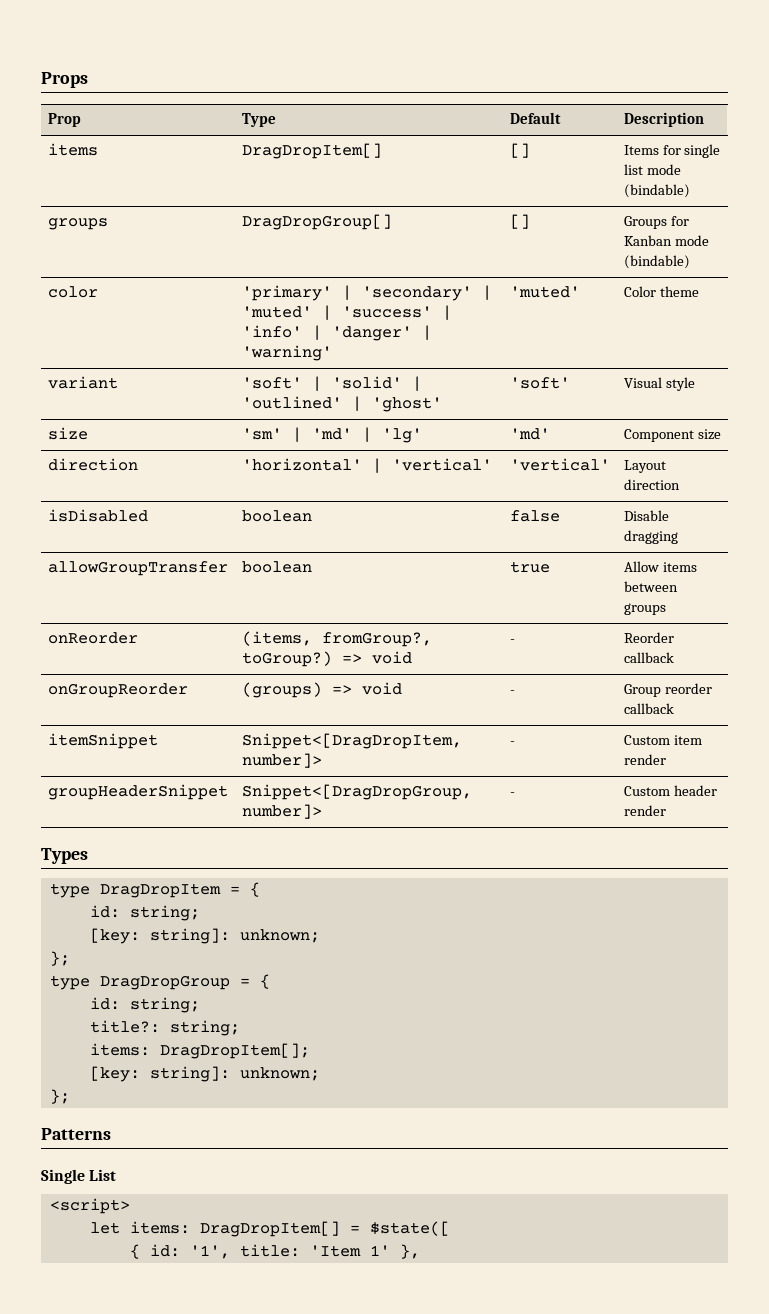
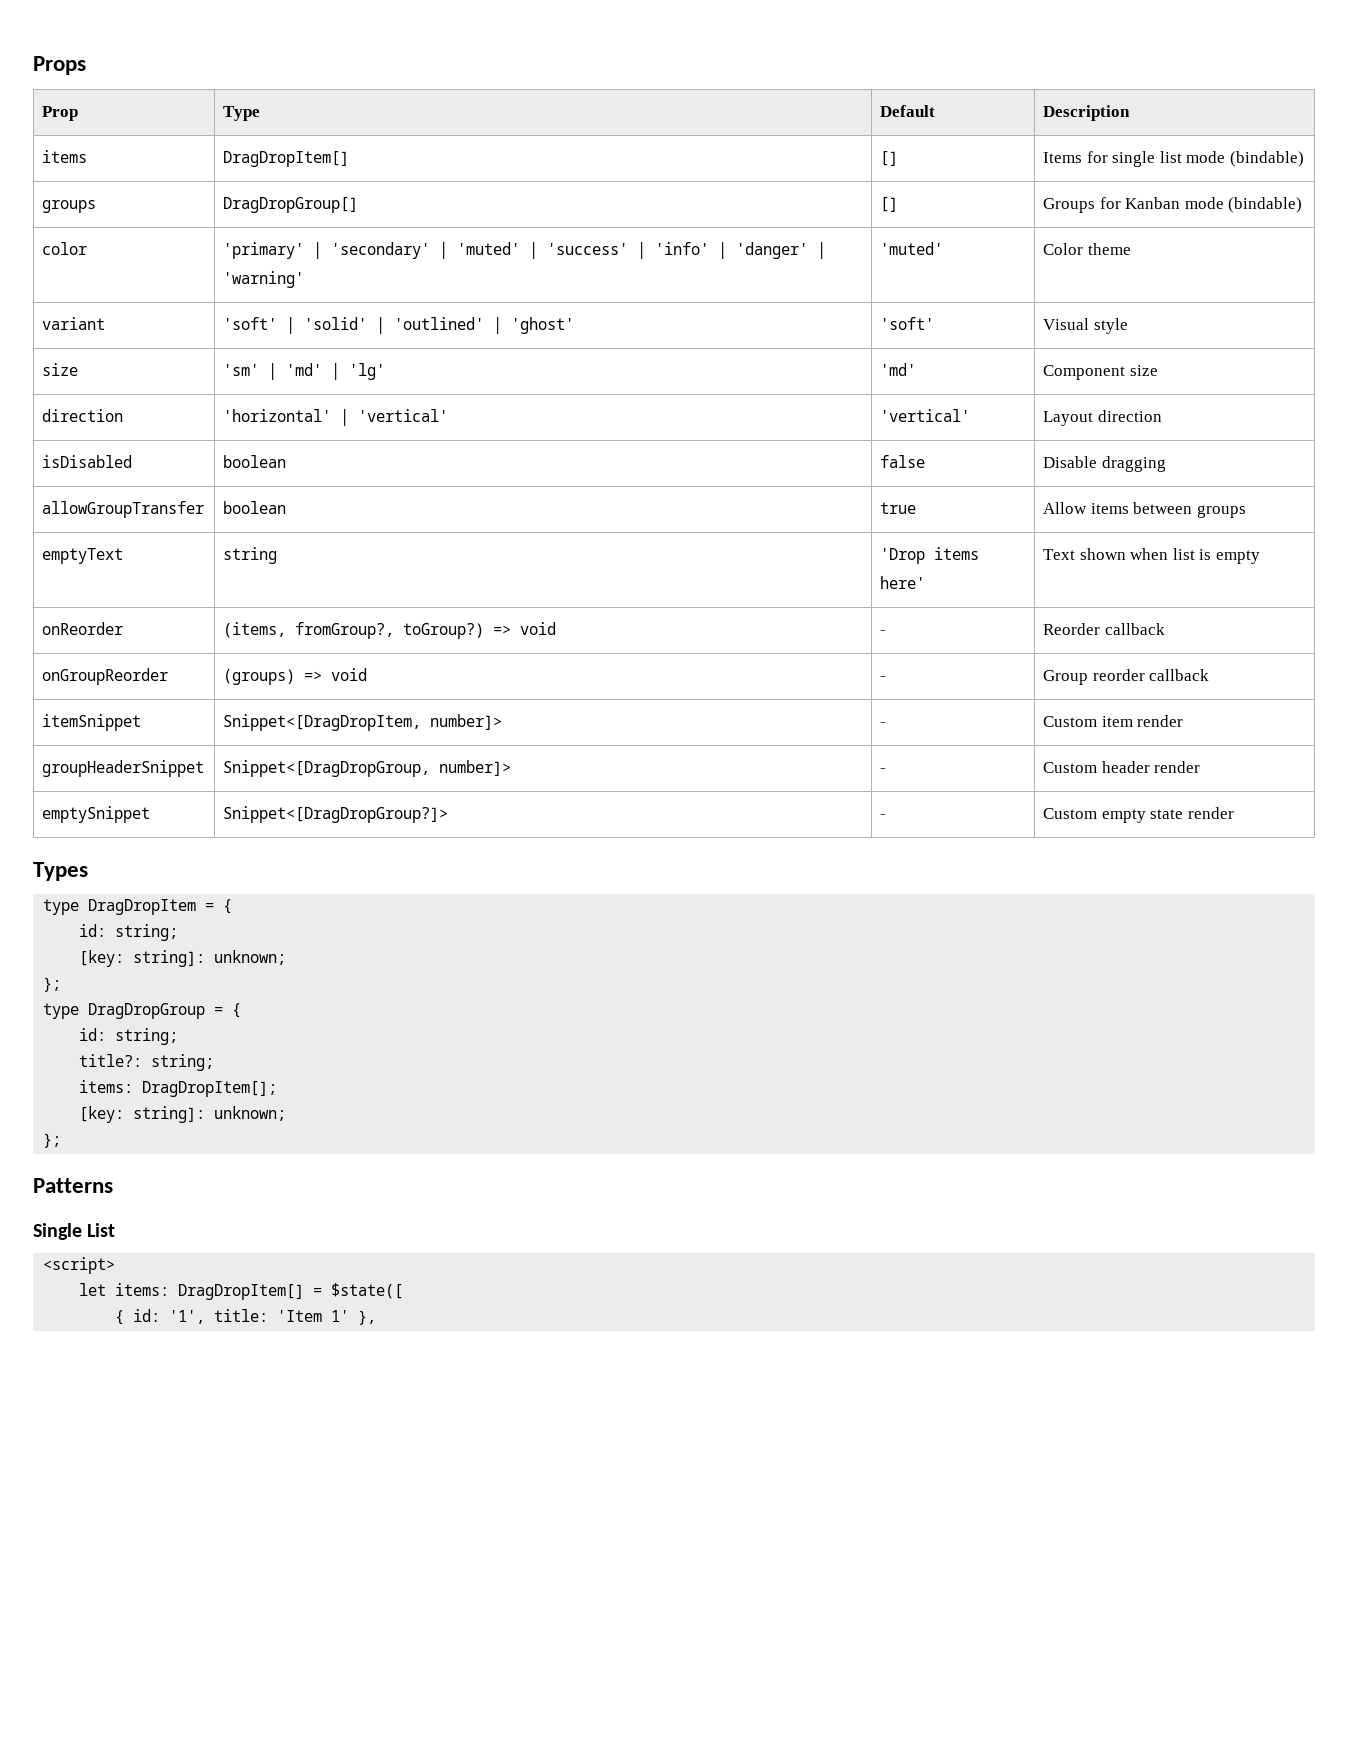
+ emptyText | string | 'Drop items here' | Text shown when list is empty
+ emptySnippet | Snippet<[DragDropGroup?]> | - | Custom empty state render

